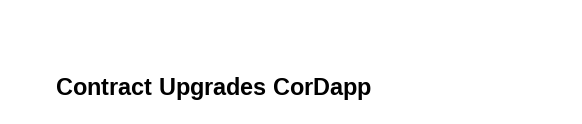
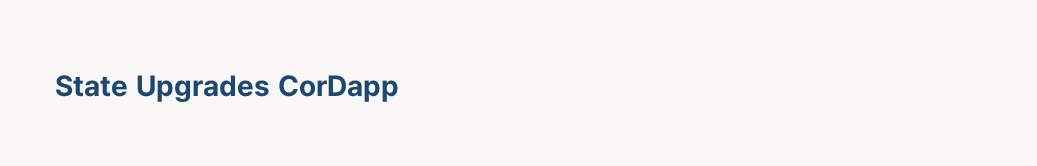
- Contract Upgrades CorDapp
+ State Upgrades CorDapp

